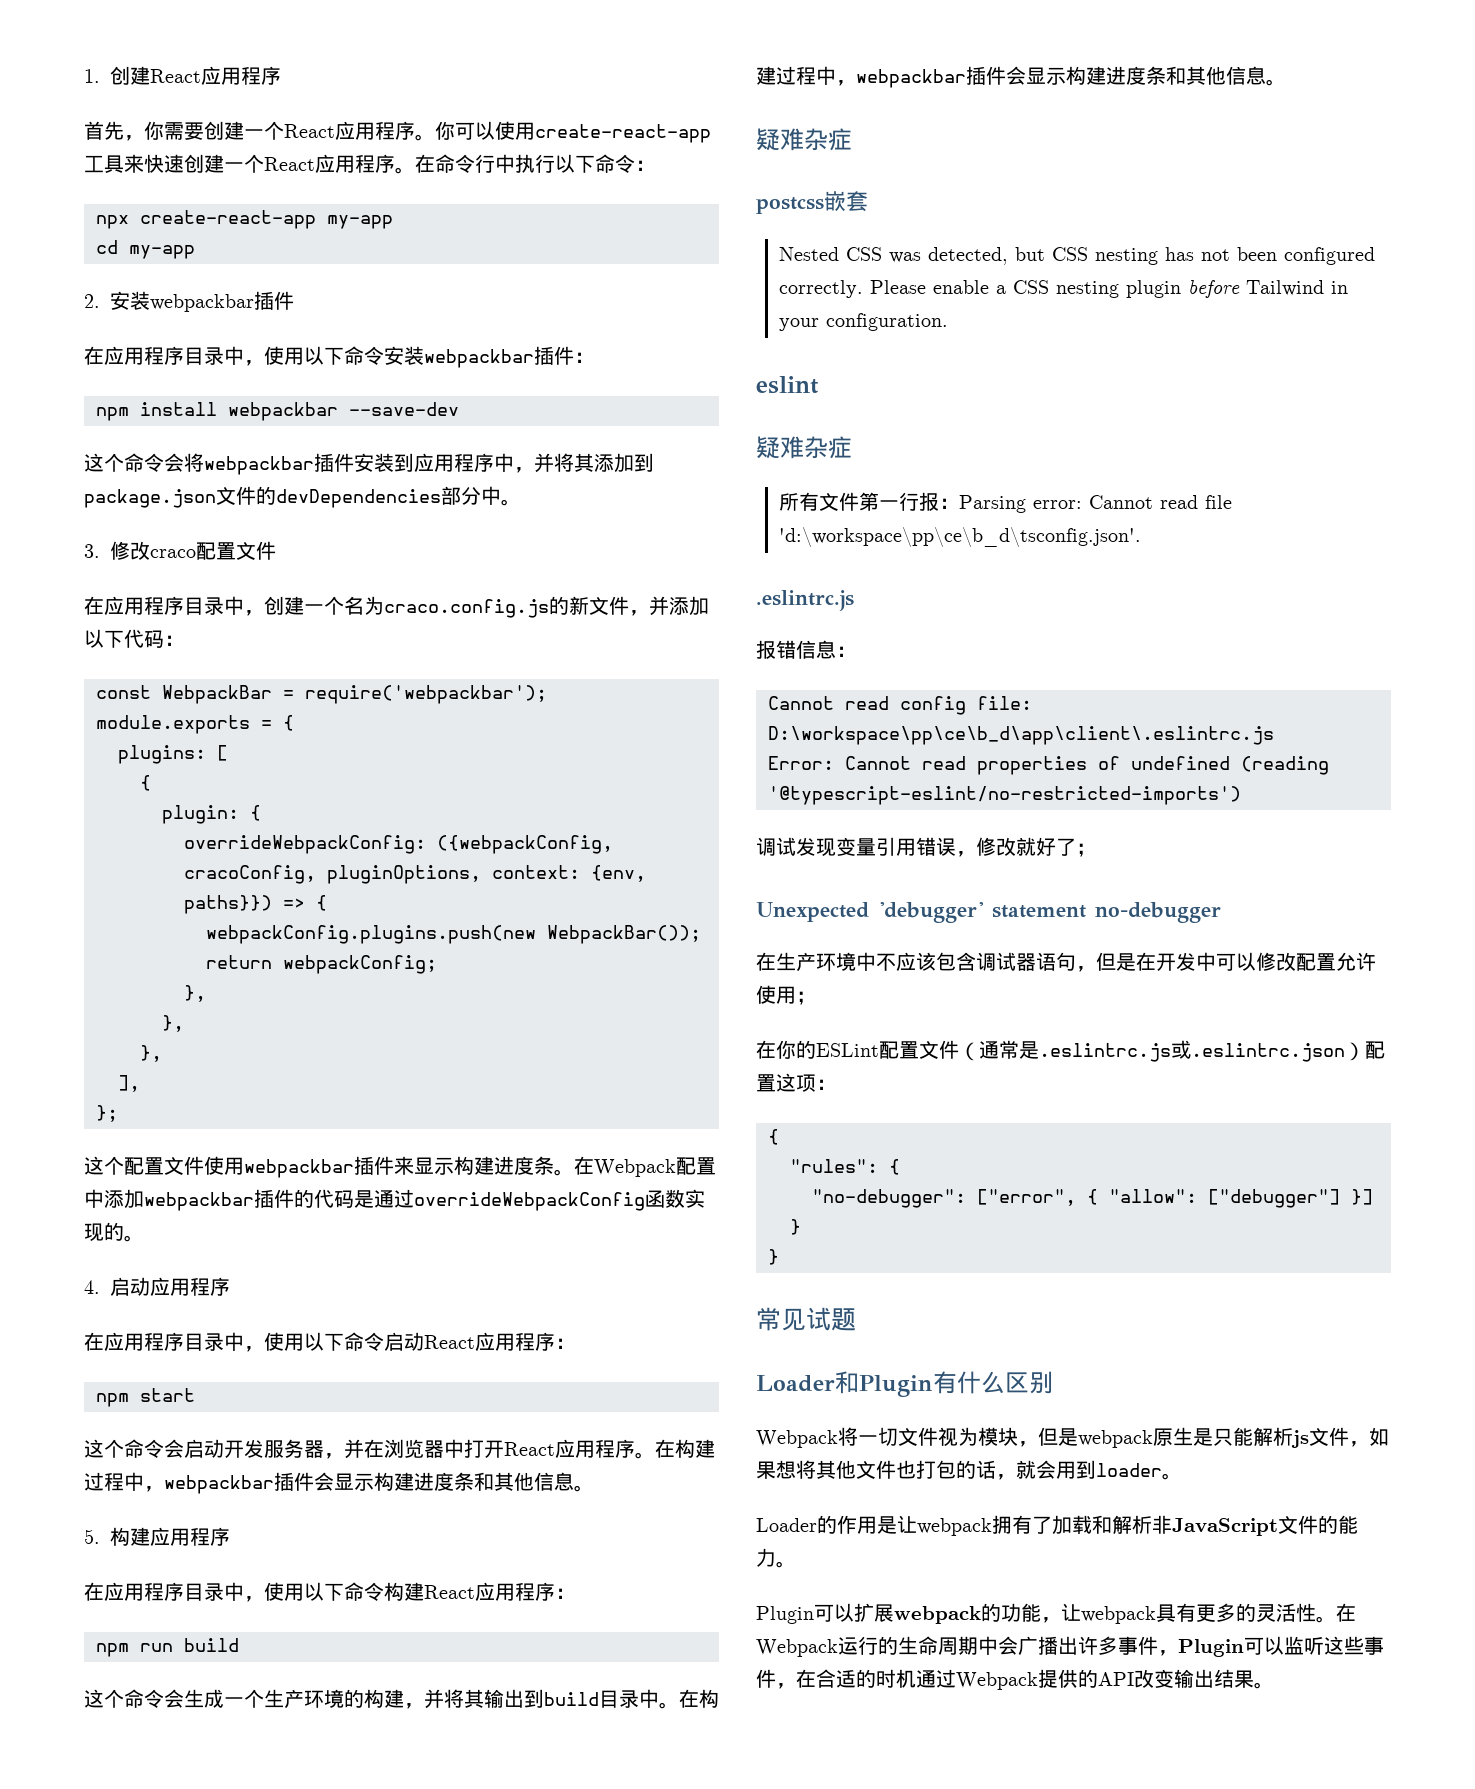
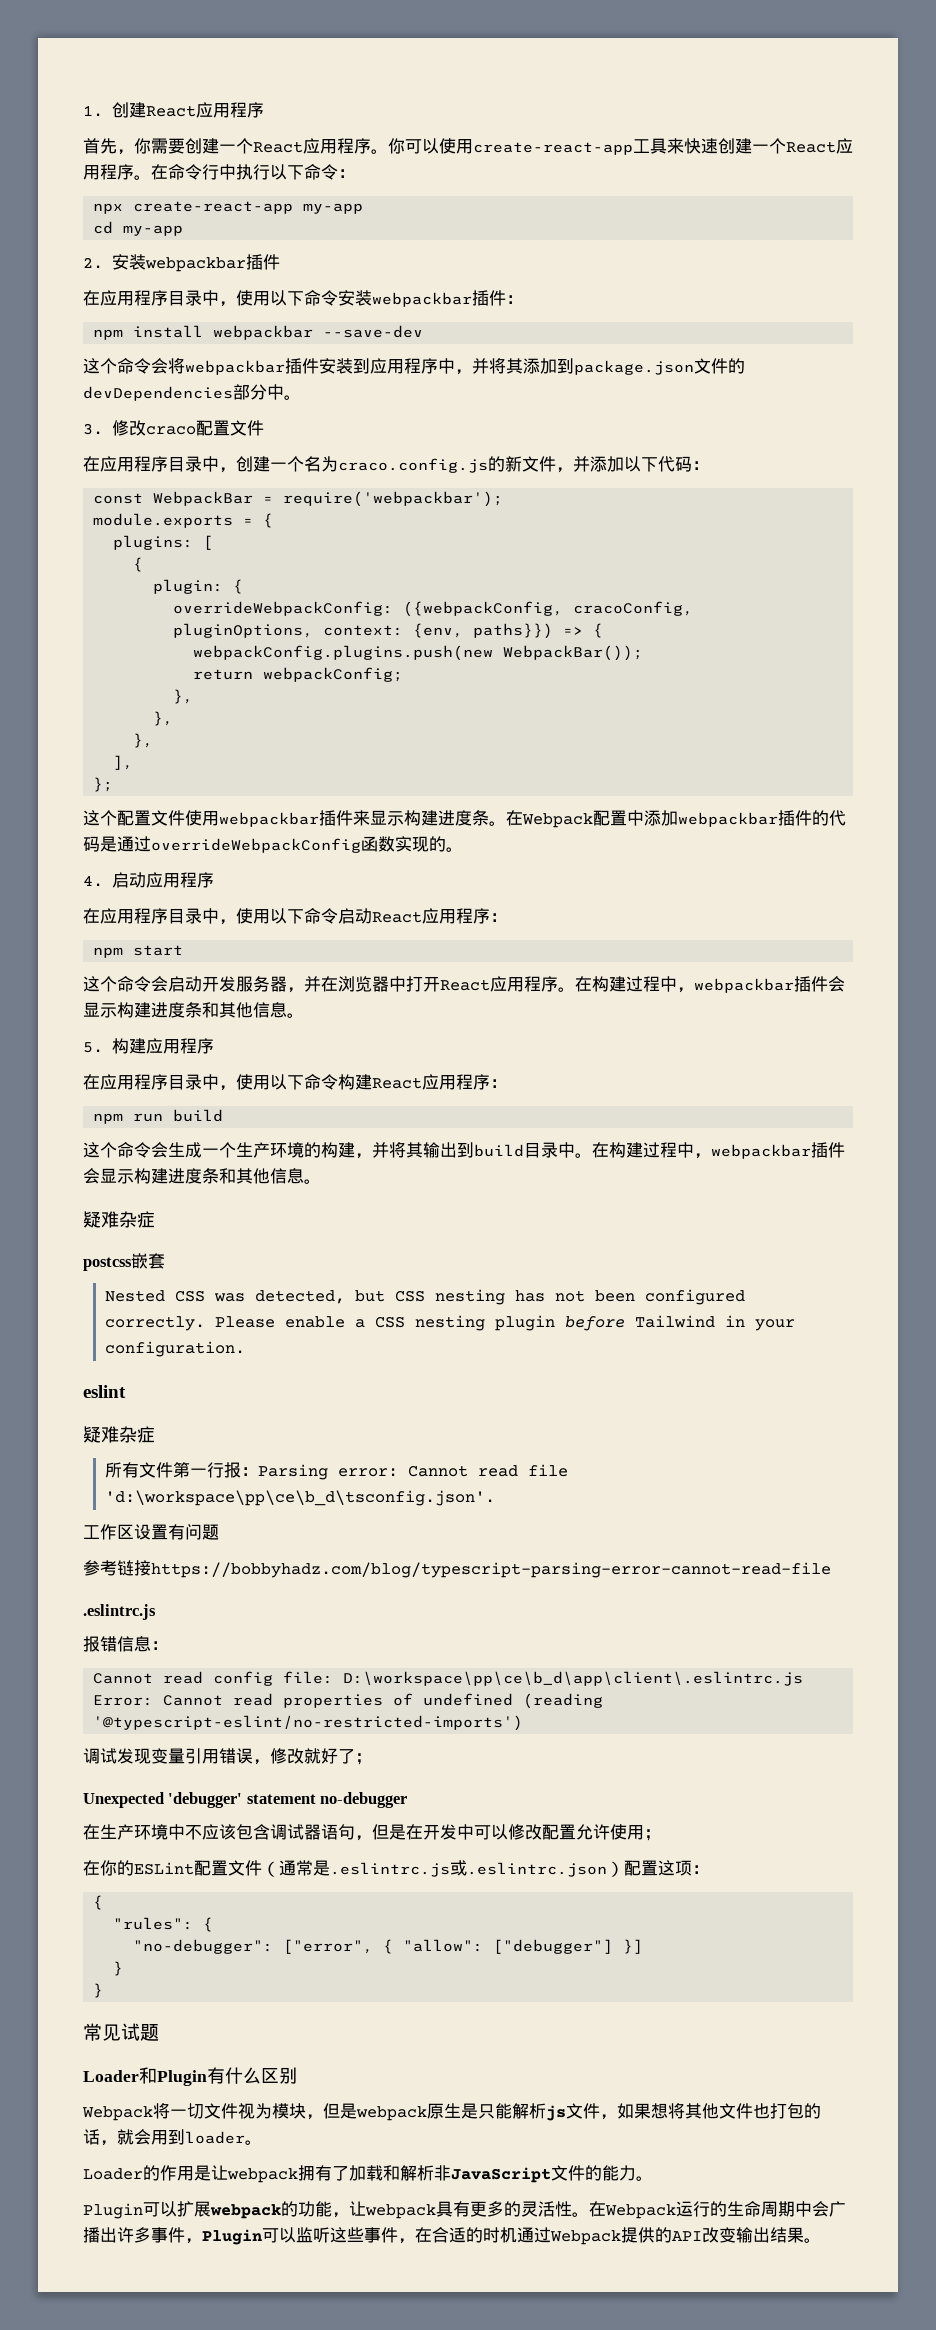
+ 工作区设置有问题
+ 参考链接https://bobbyhadz.com/blog/typescript-parsing-error-cannot-read-file

